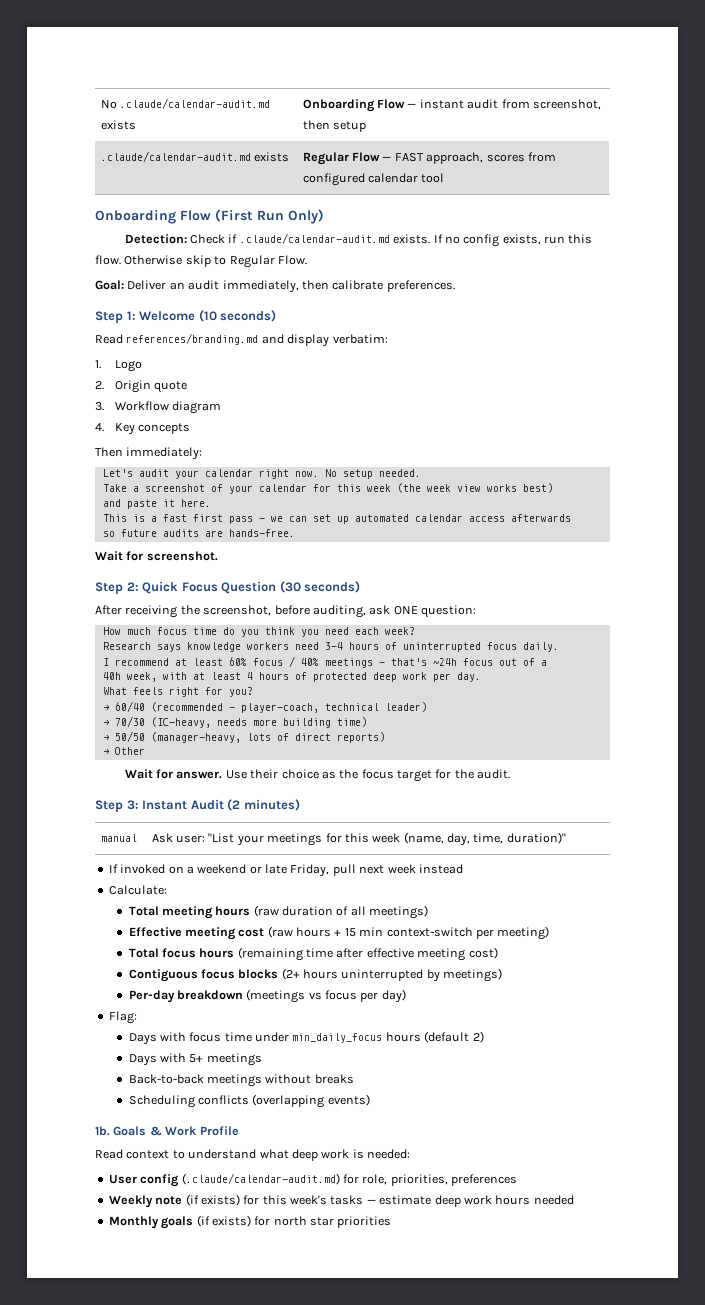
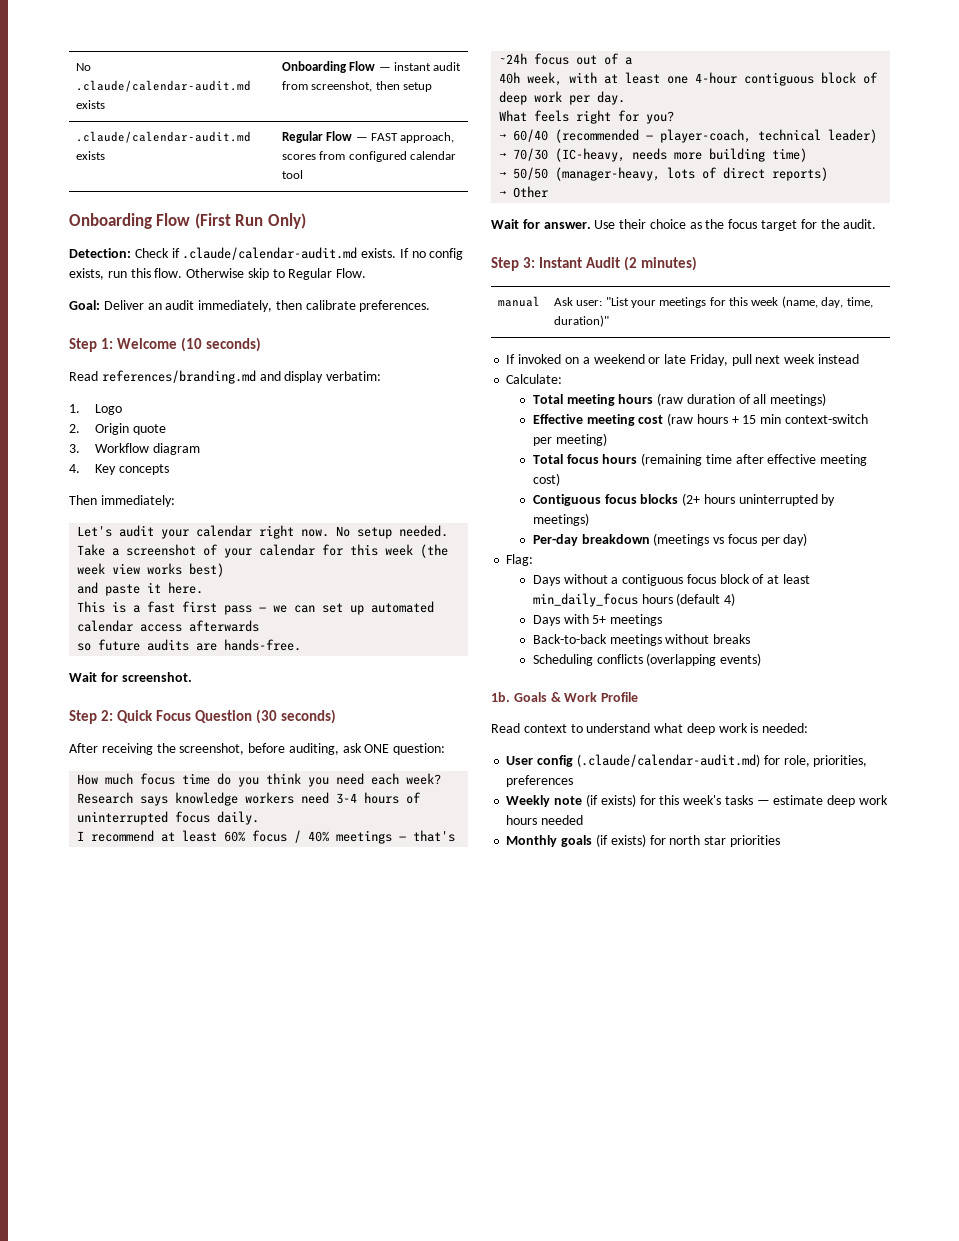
- 40h week, with at least 4 hours of protected deep work per day.
+ 40h week, with at least one 4-hour contiguous block of deep work per day.
- Days with focus time under min_daily_focus hours (default 2)
+ Days without a contiguous focus block of at least min_daily_focus hours (default 4)

